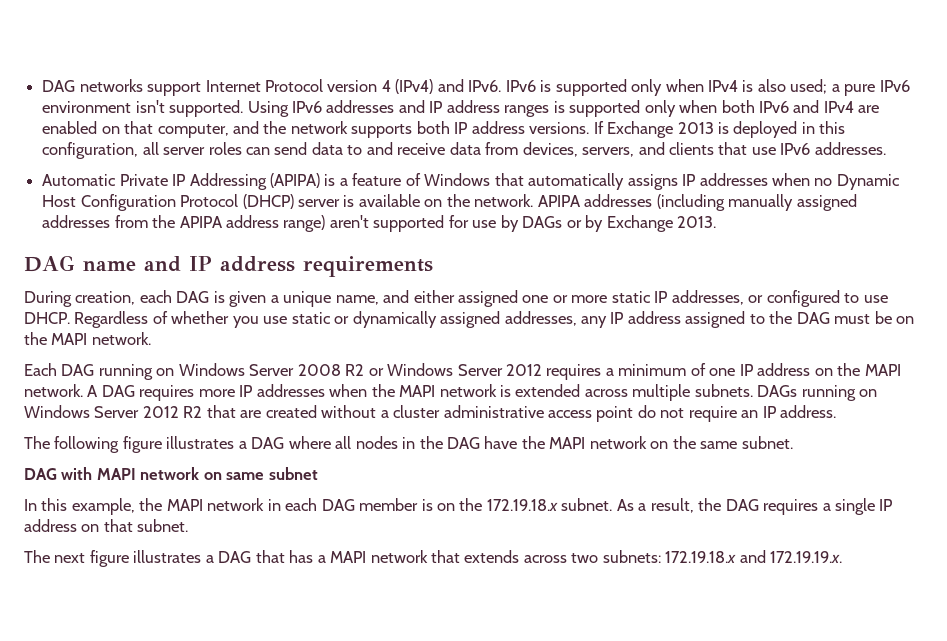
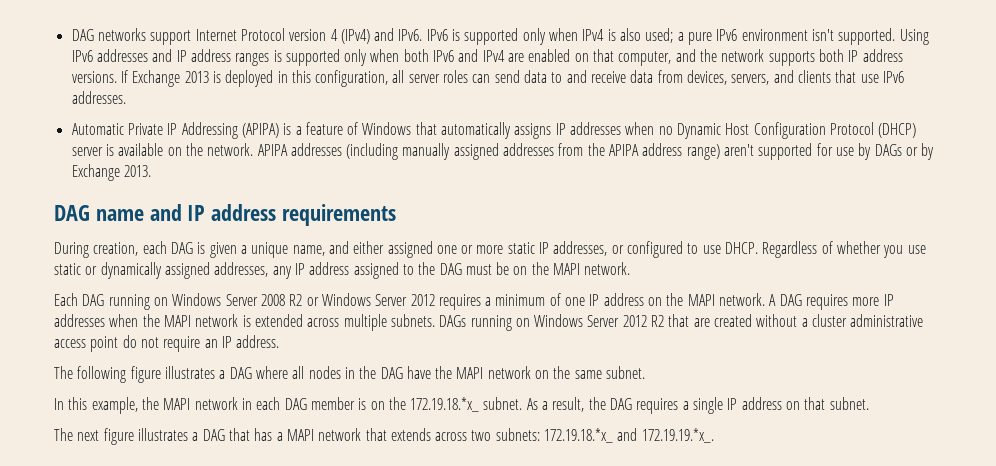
- DAG with MAPI network on same subnet
- In this example, the MAPI network in each DAG member is on the 172.19.18.x subnet.
+ In this example, the MAPI network in each DAG member is on the 172.19.18.*x_ subnet.
- The next figure illustrates a DAG that has a MAPI network that extends across two subnets: 172.19.18.x and 172.19.19.x.
+ The next figure illustrates a DAG that has a MAPI network that extends across two subnets: 172.19.18.*x_ and 172.19.19.*x_.

